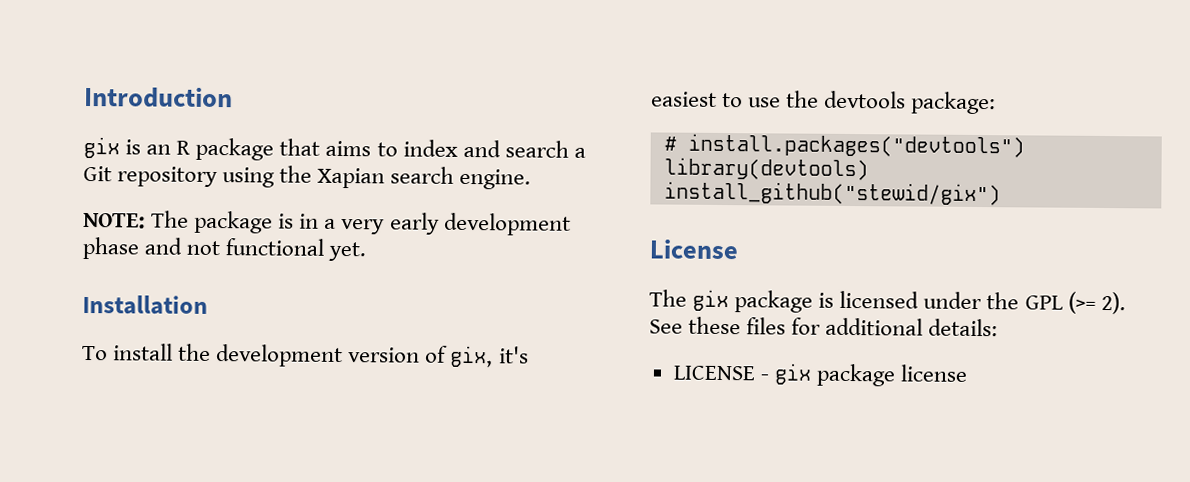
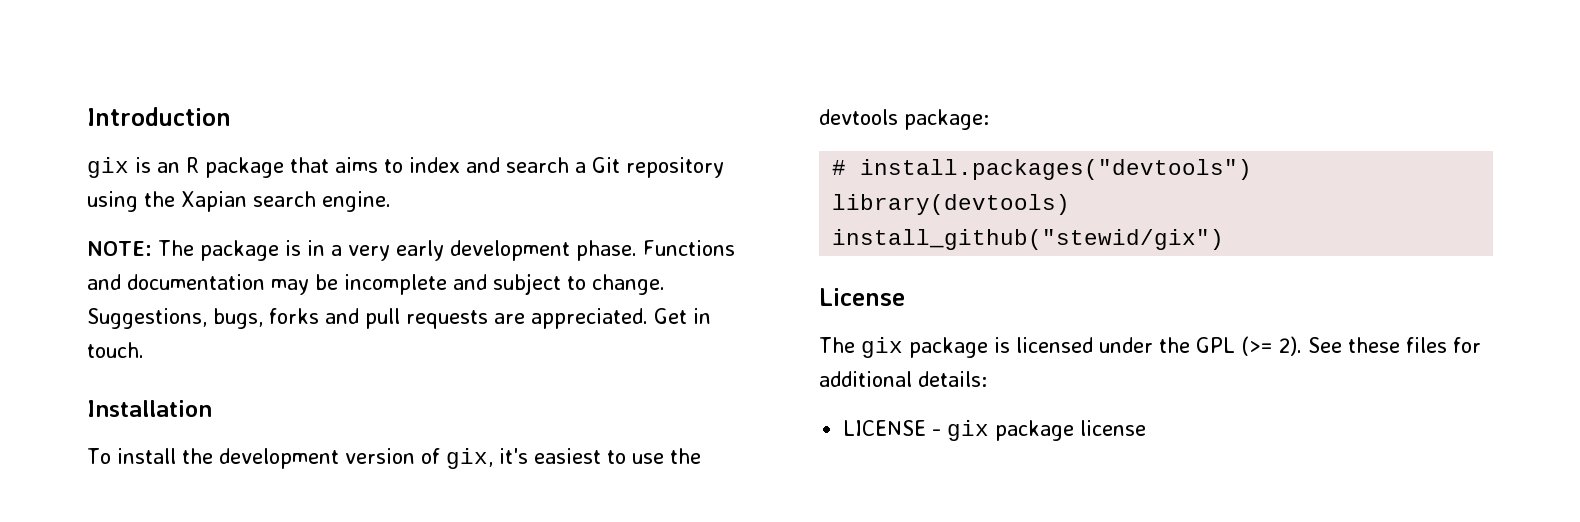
- NOTE: The package is in a very early development phase and not functional yet.
+ NOTE: The package is in a very early development phase. Functions and documentation may be incomplete and subject to change. Suggestions, bugs, forks and pull requests are appreciated. Get in touch.

